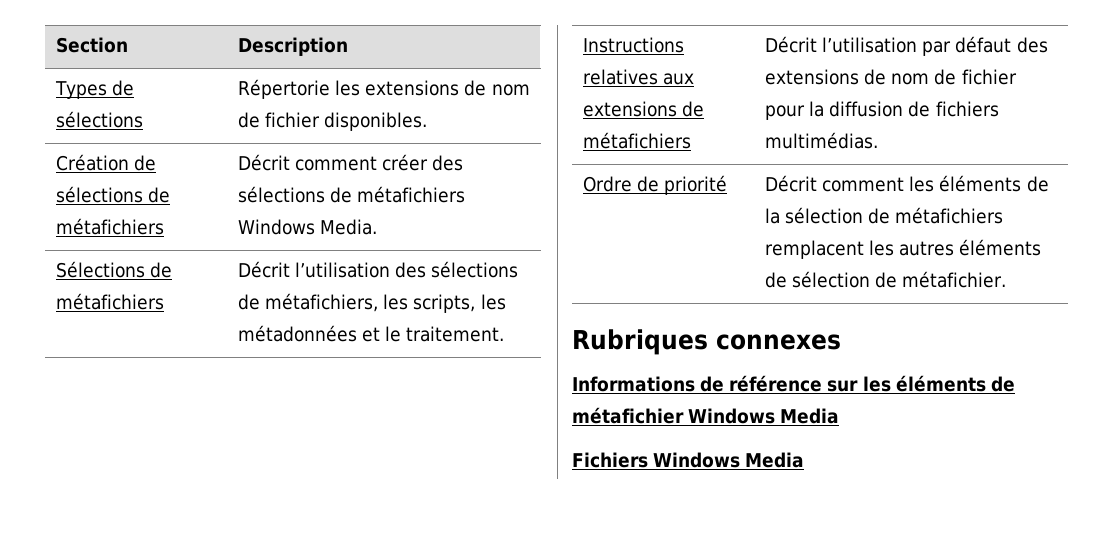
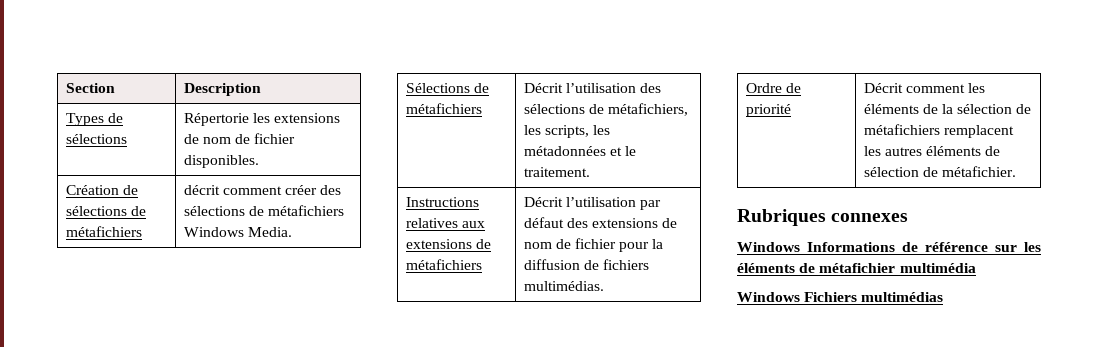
- Création de sélections de métafichiers | Décrit comment créer des sélections de métafichiers Windows Media.
+ Création de sélections de métafichiers | décrit comment créer des sélections de métafichiers Windows Media.
- Informations de référence sur les éléments de métafichier Windows Media
- Fichiers Windows Media
+ Windows Informations de référence sur les éléments de métafichier multimédia
+ Windows Fichiers multimédias

